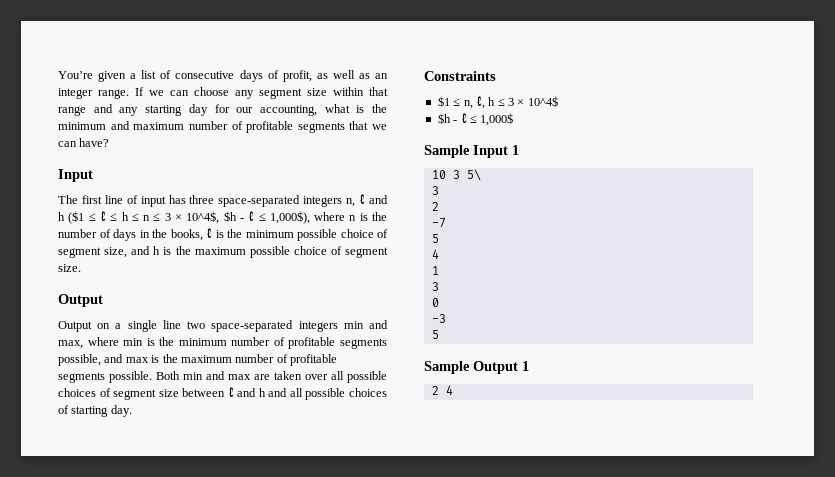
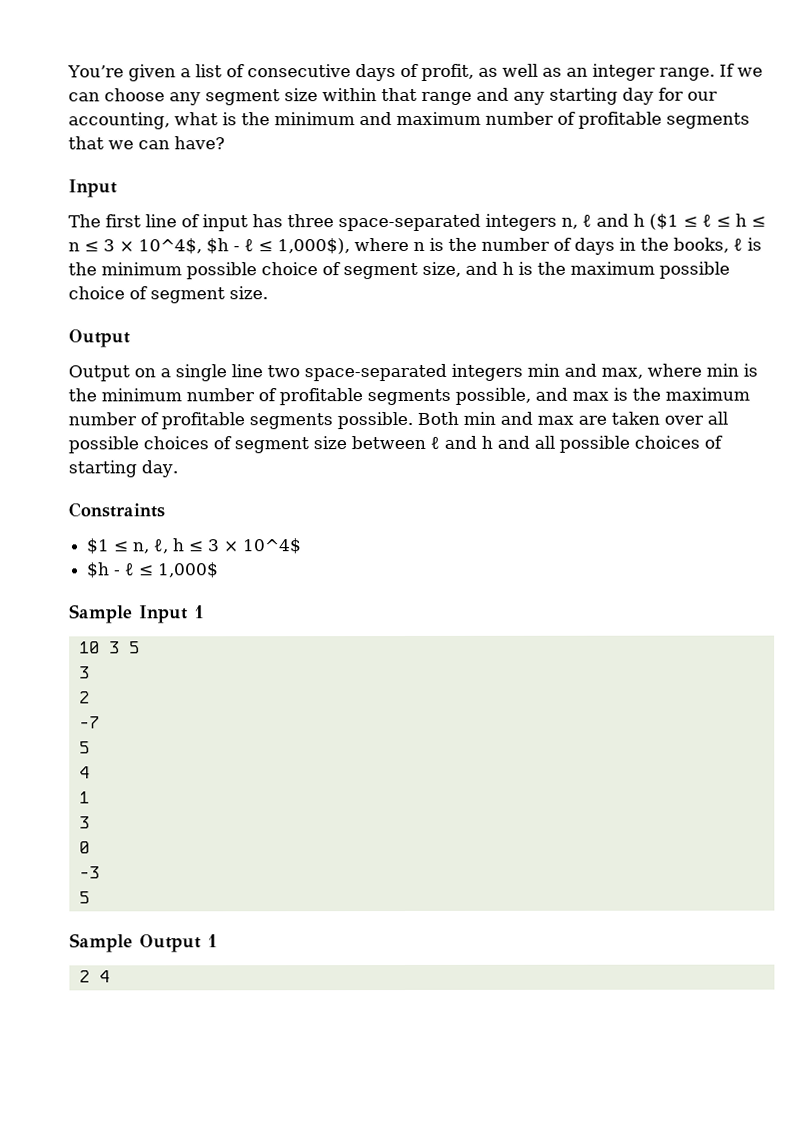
- 10 3 5\
+ 10 3 5

